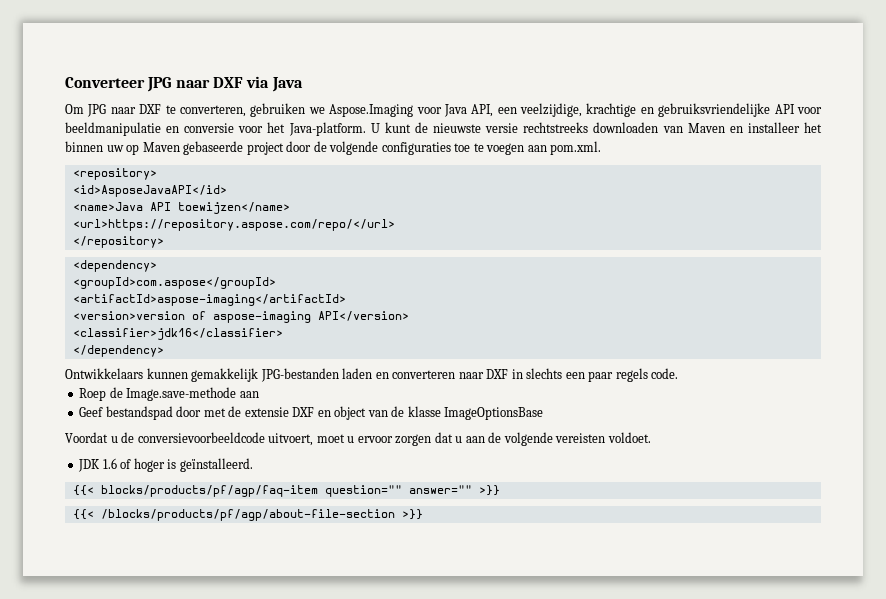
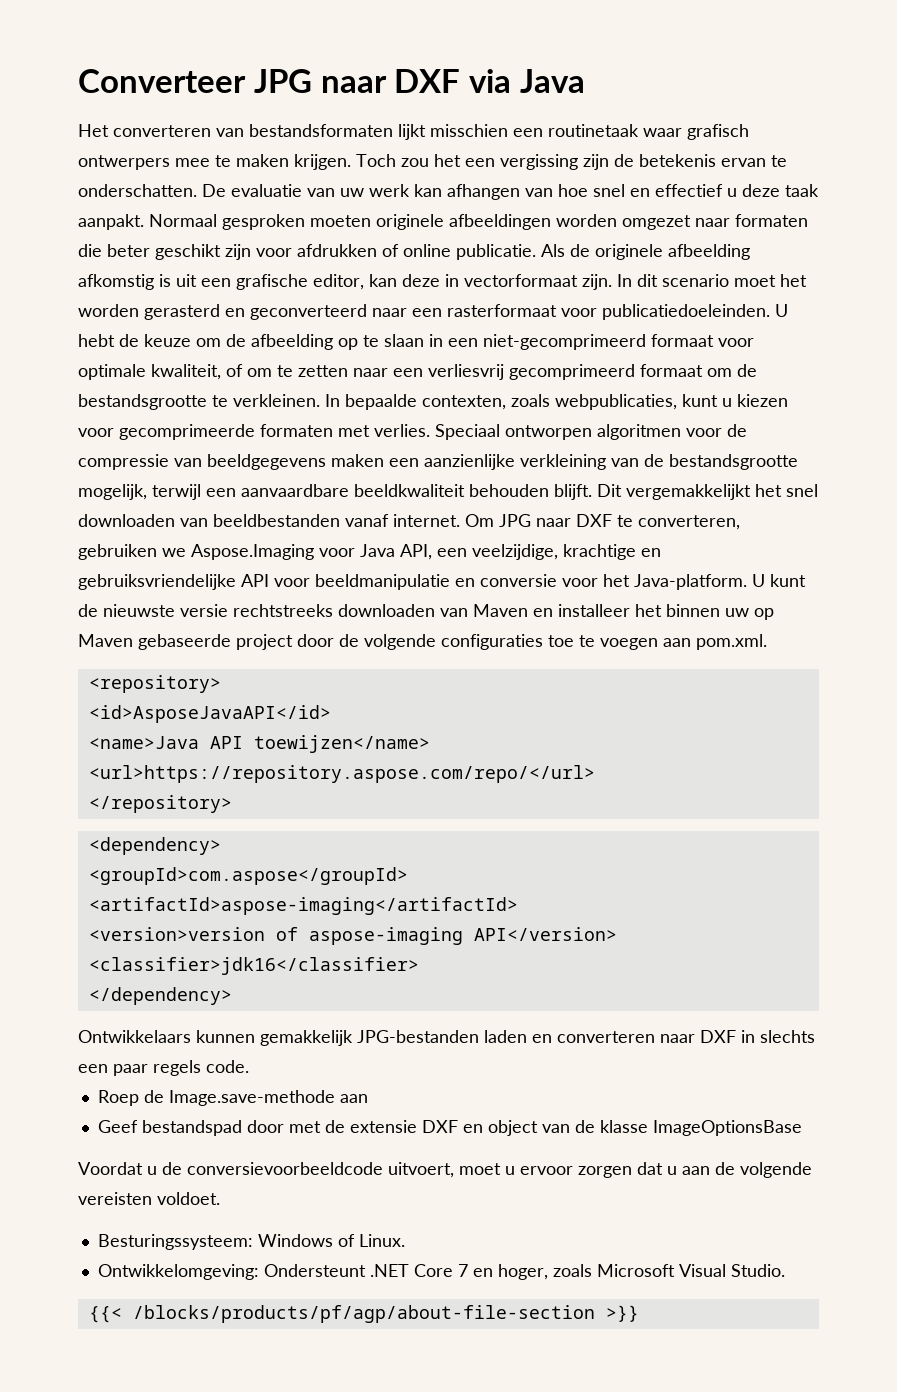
+ Het converteren van bestandsformaten lijkt misschien een routinetaak waar grafisch ontwerpers mee te maken krijgen. Toch zou het een vergissing zijn de betekenis ervan te onderschatten. De evaluatie van uw werk kan afhangen van hoe snel en effectief u deze taak aanpakt. Normaal gesproken moeten originele afbeeldingen worden omgezet naar formaten die beter geschikt zijn voor afdrukken of online publicatie. Als de originele afbeelding afkomstig is uit een grafische editor, kan deze in vectorformaat zijn. In dit scenario moet het worden gerasterd en geconverteerd naar een rasterformaat voor publicatiedoeleinden. U hebt de keuze om de afbeelding op te slaan in een niet-gecomprimeerd formaat voor optimale kwaliteit, of om te zetten naar een verliesvrij gecomprimeerd formaat om de bestandsgrootte te verkleinen. In bepaalde contexten, zoals webpublicaties, kunt u kiezen voor gecomprimeerde formaten met verlies. Speciaal ontworpen algoritmen voor de compressie van beeldgegevens maken een aanzienlijke verkleining van de bestandsgrootte mogelijk, terwijl een aanvaardbare beeldkwaliteit behouden blijft. Dit vergemakkelijkt het snel downloaden van beeldbestanden vanaf internet.
- JDK 1.6 of hoger is geïnstalleerd.
- {{< blocks/products/pf/agp/faq-item question="" answer="" >}}
+ Besturingssysteem: Windows of Linux.
+ Ontwikkelomgeving: Ondersteunt .NET Core 7 en hoger, zoals Microsoft Visual Studio.

